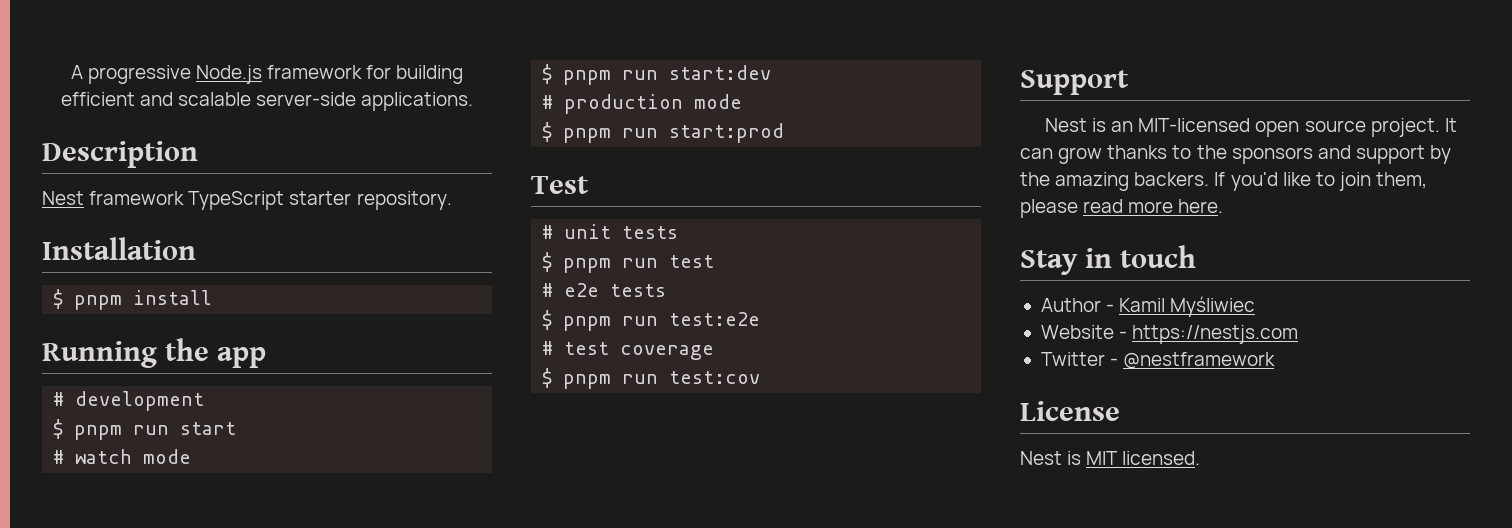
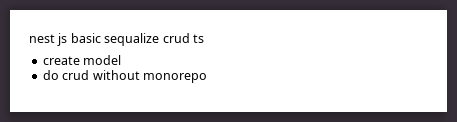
- A progressive Node.js framework for building efficient and scalable server-side applications.
- Description
- Nest framework TypeScript starter repository.
- Installation
- $ pnpm install
- Running the app
- # development
- $ pnpm run start
- # watch mode
- $ pnpm run start:dev
- # production mode
- $ pnpm run start:prod
- Test
- # unit tests
- $ pnpm run test
- # e2e tests
- $ pnpm run test:e2e
- # test coverage
- $ pnpm run test:cov
- Support
- Nest is an MIT-licensed open source project. It can grow thanks to the sponsors and support by the amazing backers. If you'd like to join them, please read more here.
- Stay in touch
- Author - Kamil Myśliwiec
- Website - https://nestjs.com
- Twitter - @nestframework
- License
- Nest is MIT licensed.
+ nest js basic sequalize crud ts
+ create model
+ do crud without monorepo

